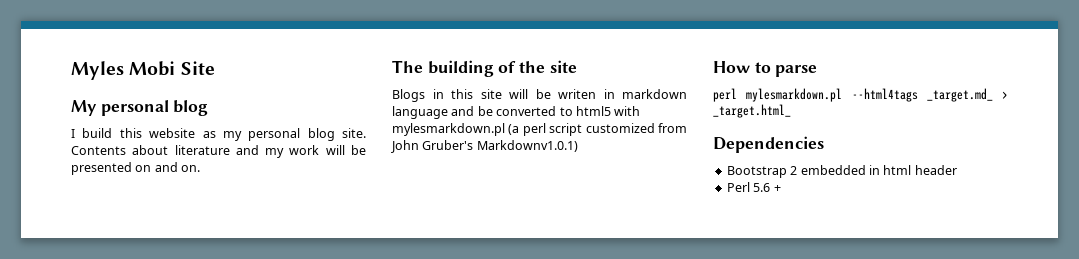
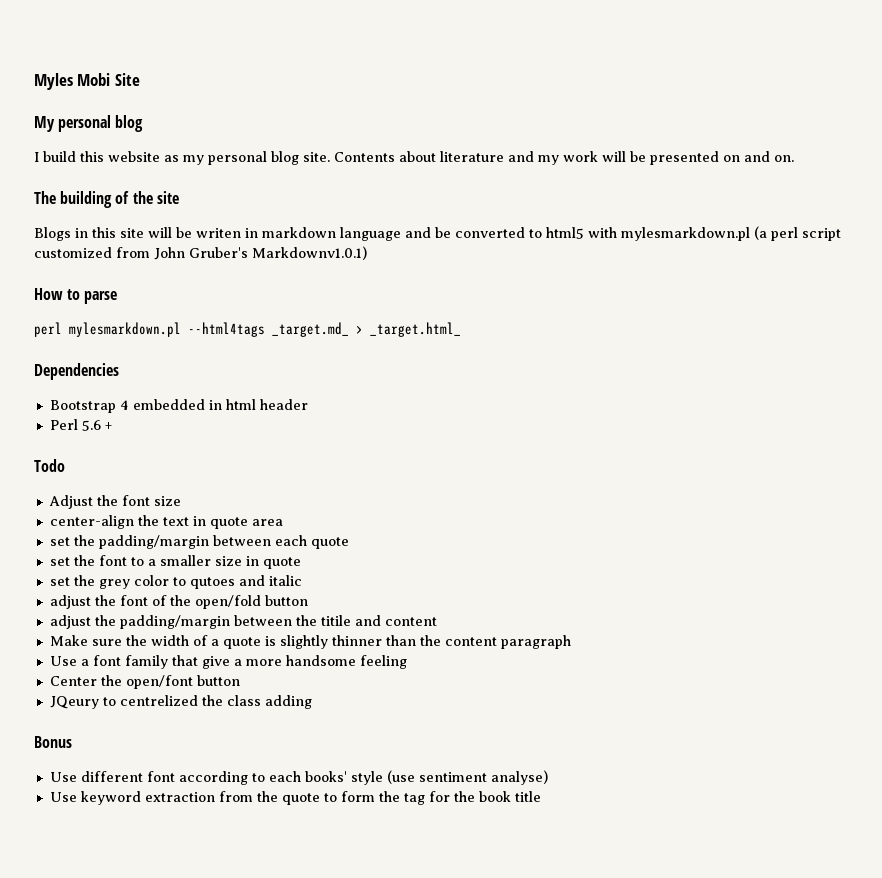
- Bootstrap 2 embedded in html header
+ Bootstrap 4 embedded in html header
+ Todo
+ Adjust the font size
+ center-align the text in quote area
+ set the padding/margin between each quote
+ set the font to a smaller size in quote
+ set the grey color to qutoes and italic
+ adjust the font of the open/fold button
+ adjust the padding/margin between the titile and content
+ Make sure the width of a quote is slightly thinner than the content paragraph
+ Use a font family that give a more handsome feeling
+ Center the open/font button
+ JQeury to centrelized the class adding
+ Bonus
+ Use different font according to each books' style (use sentiment analyse)
+ Use keyword extraction from the quote to form the tag for the book title

